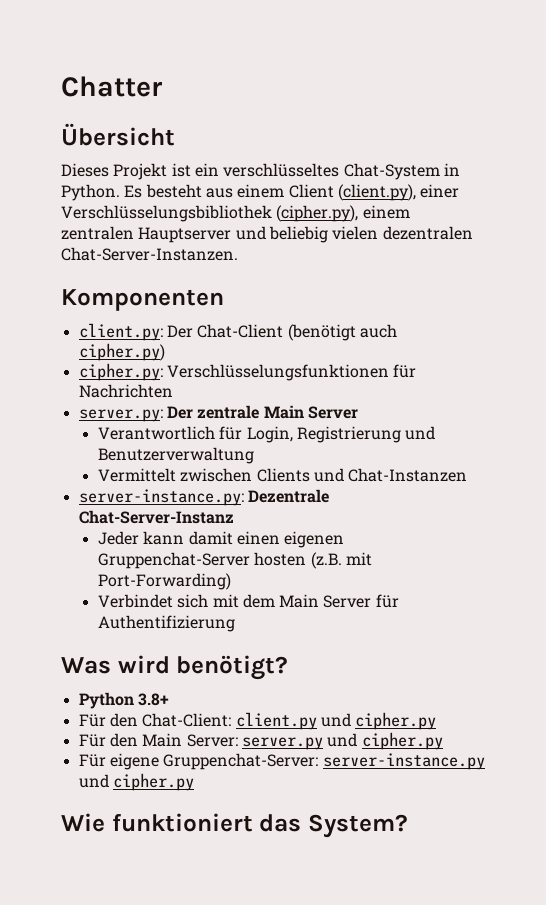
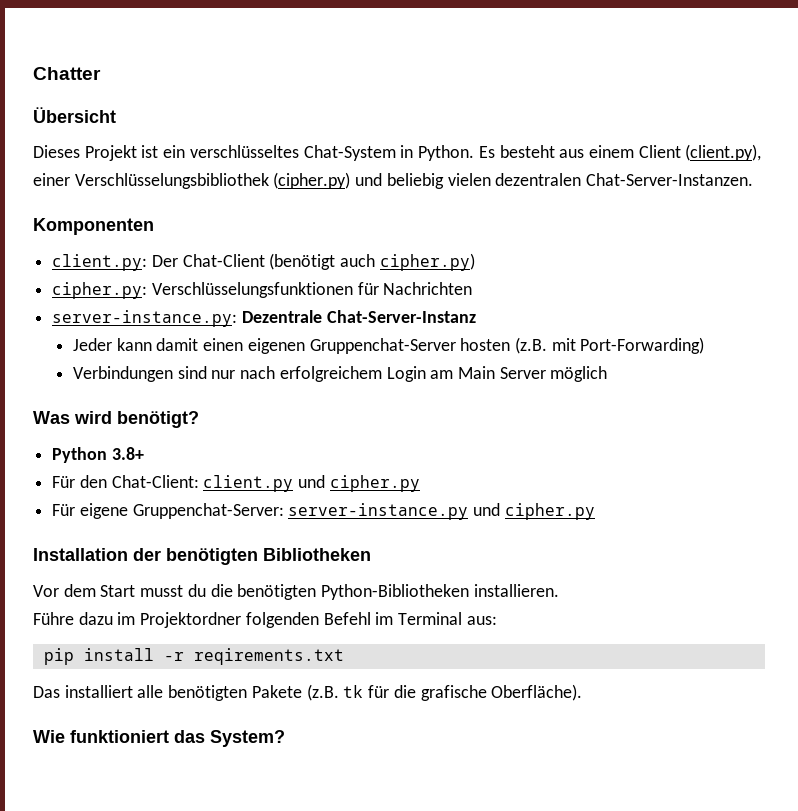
- Es besteht aus einem Client (client.py), einer Verschlüsselungsbibliothek (cipher.py), einem zentralen Hauptserver und beliebig vielen dezentralen Chat-Server-Instanzen.
+ Es besteht aus einem Client (client.py), einer Verschlüsselungsbibliothek (cipher.py) und beliebig vielen dezentralen Chat-Server-Instanzen.
- server.py: Der zentrale Main Server
- Verantwortlich für Login, Registrierung und Benutzerverwaltung
- Vermittelt zwischen Clients und Chat-Instanzen
- Verbindet sich mit dem Main Server für Authentifizierung
+ Verbindungen sind nur nach erfolgreichem Login am Main Server möglich
- Für den Main Server: server.py und cipher.py
+ Installation der benötigten Bibliotheken
+ Vor dem Start musst du die benötigten Python-Bibliotheken installieren.
+ Führe dazu im Projektordner folgenden Befehl im Terminal aus:
+ pip install -r reqirements.txt
+ Das installiert alle benötigten Pakete (z.B. tk für die grafische Oberfläche).

